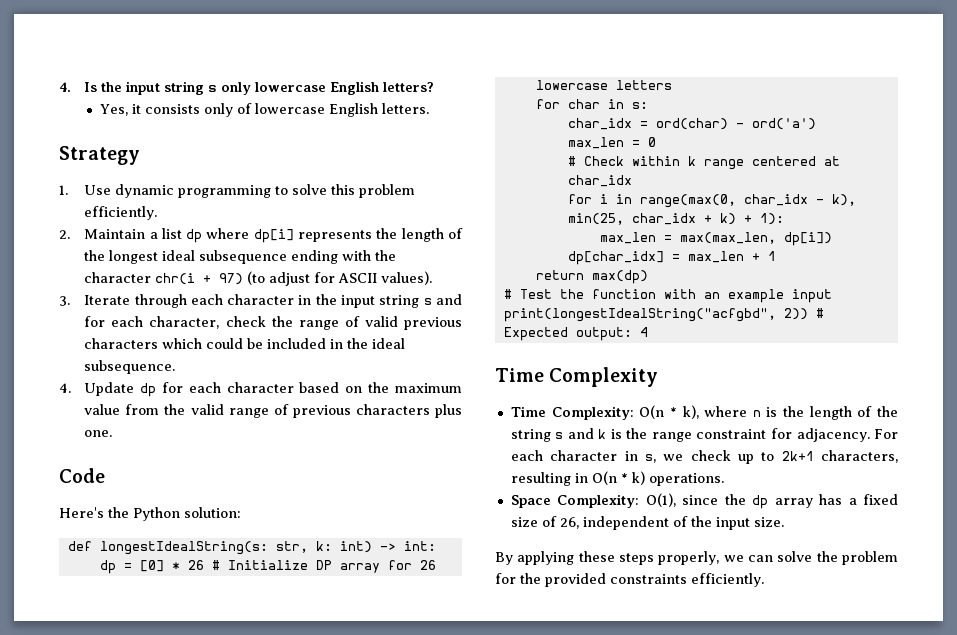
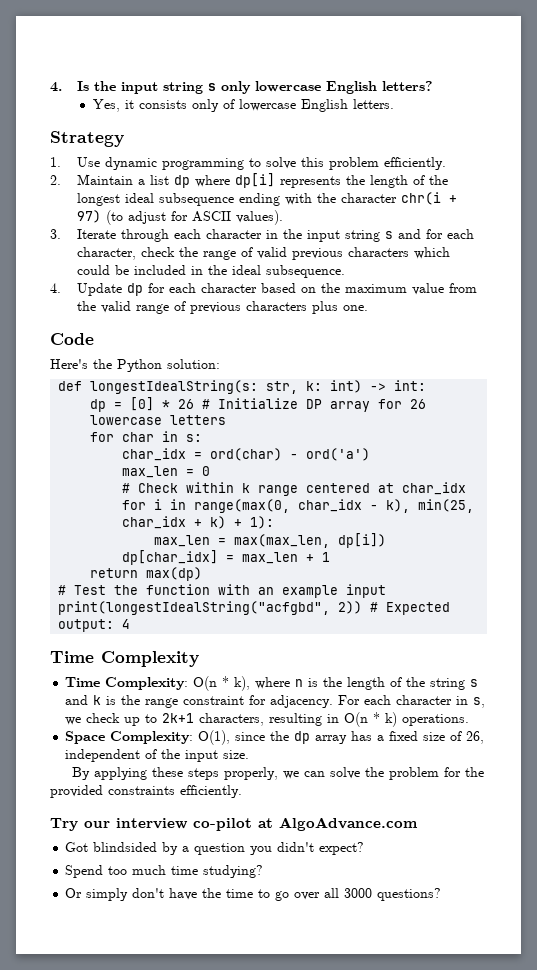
+ Try our interview co-pilot at AlgoAdvance.com
+ Got blindsided by a question you didn't expect?
+ Spend too much time studying?
+ Or simply don't have the time to go over all 3000 questions?

